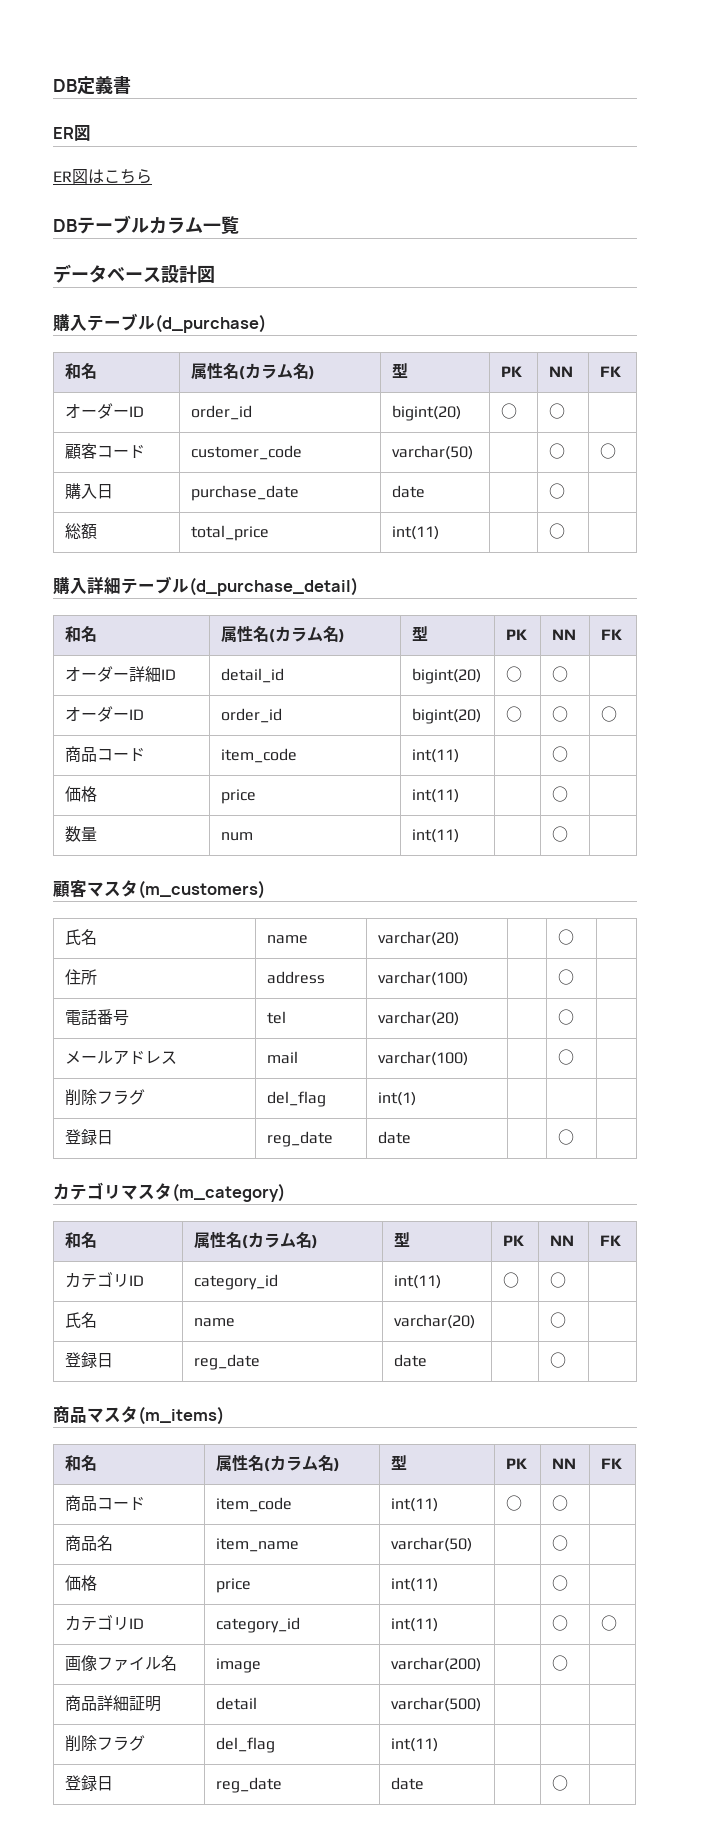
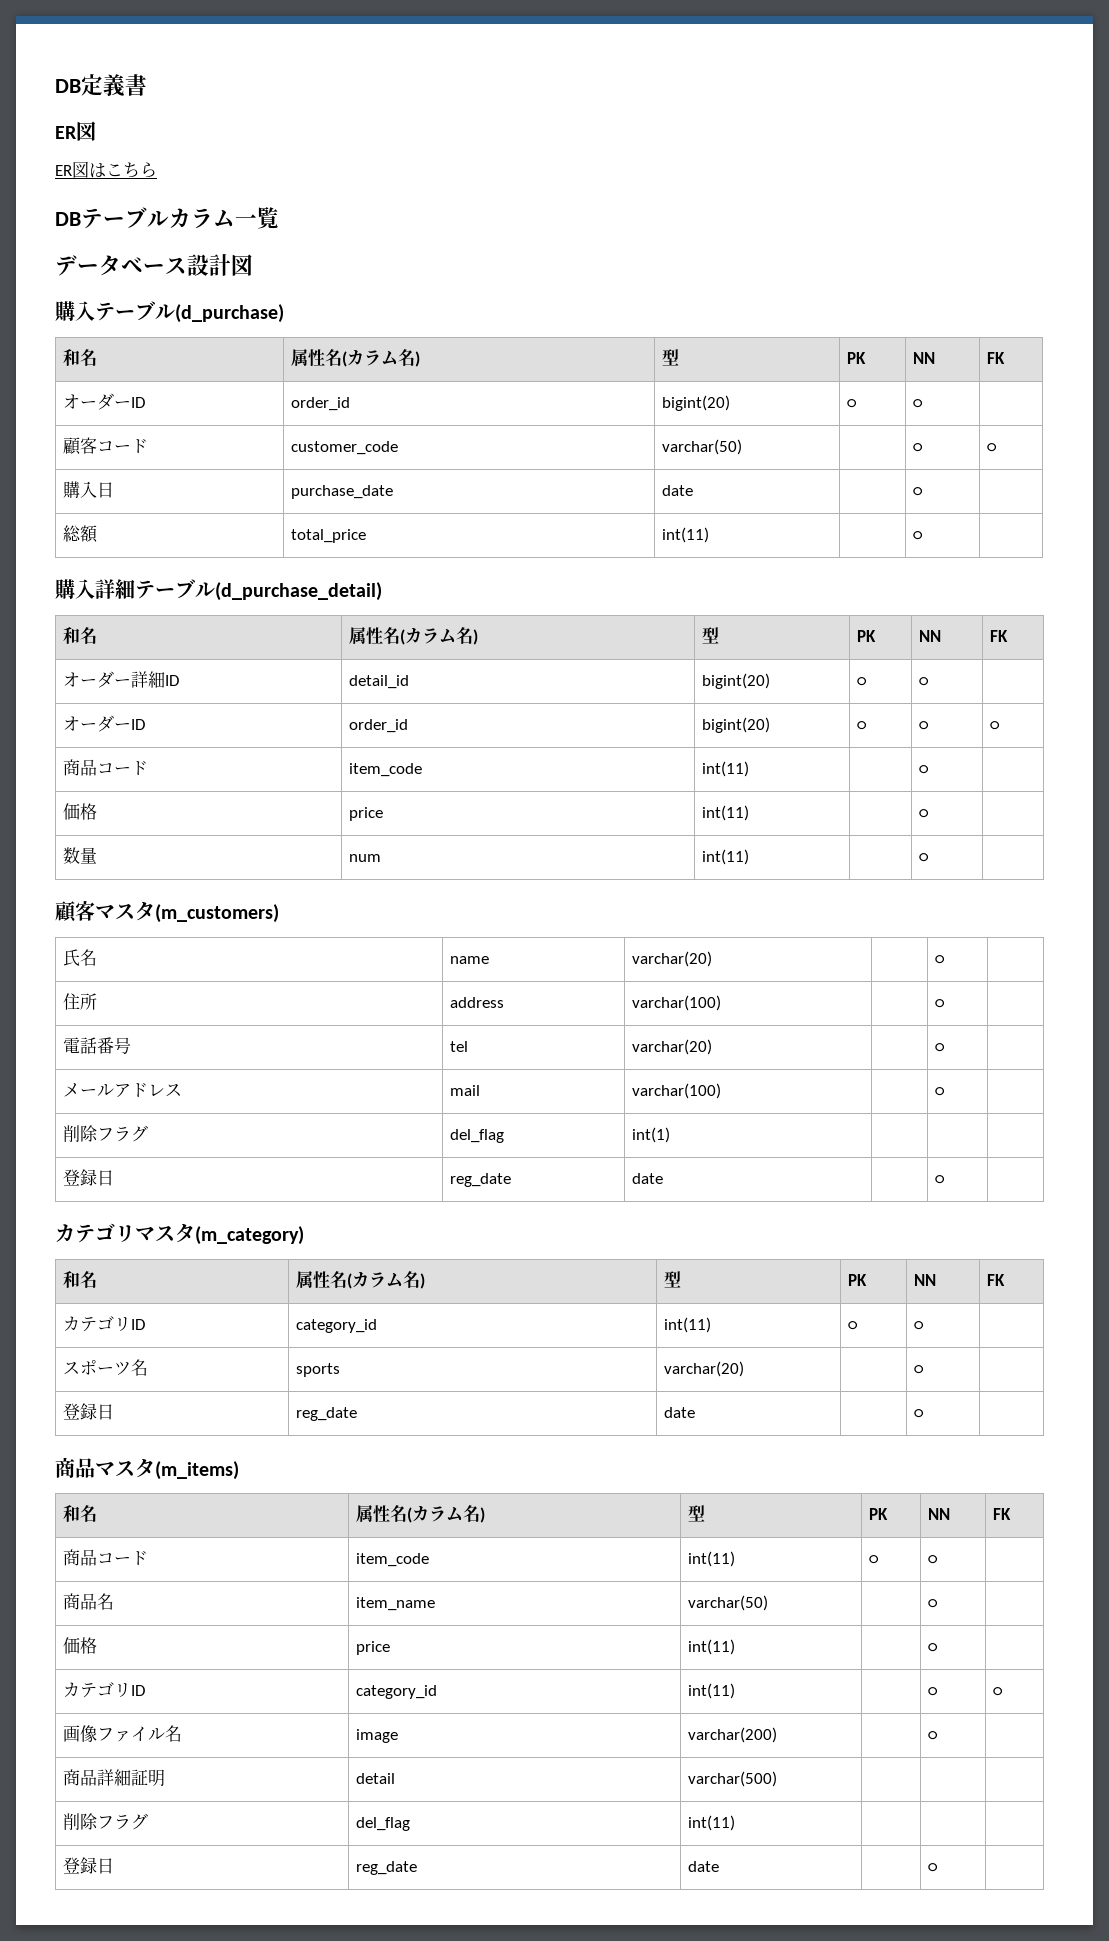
  カテゴリID | category_id | int(11) | ○ | ○ |
- 氏名 | name | varchar(20) | | ○ |
+ スポーツ名 | sports | varchar(20) | | ○ |

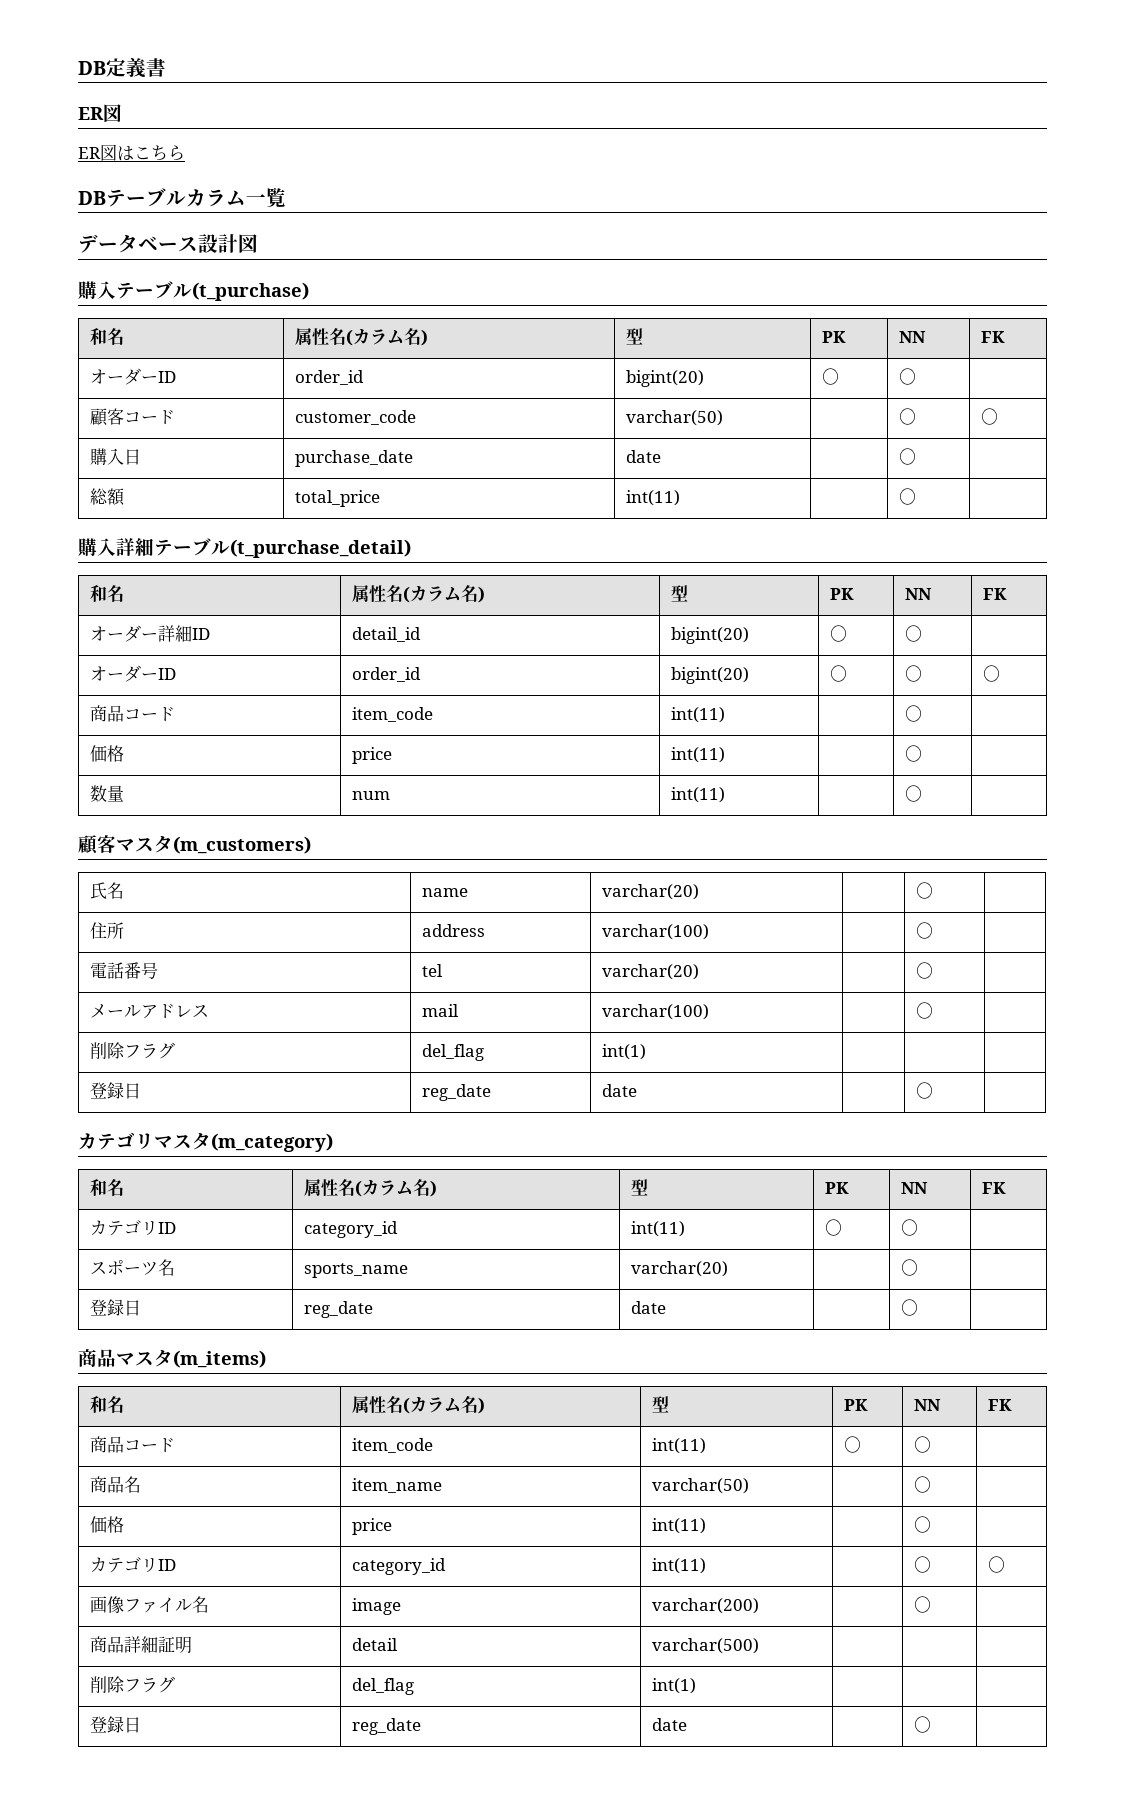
- 購入テーブル(d_purchase)
+ 購入テーブル(t_purchase)
- 購入詳細テーブル(d_purchase_detail)
+ 購入詳細テーブル(t_purchase_detail)
- スポーツ名 | sports | varchar(20) | | ○ |
+ スポーツ名 | sports_name | varchar(20) | | ○ |
  商品詳細証明 | detail | varchar(500) | | |
- 削除フラグ | del_flag | int(11) | | |
+ 削除フラグ | del_flag | int(1) | | |

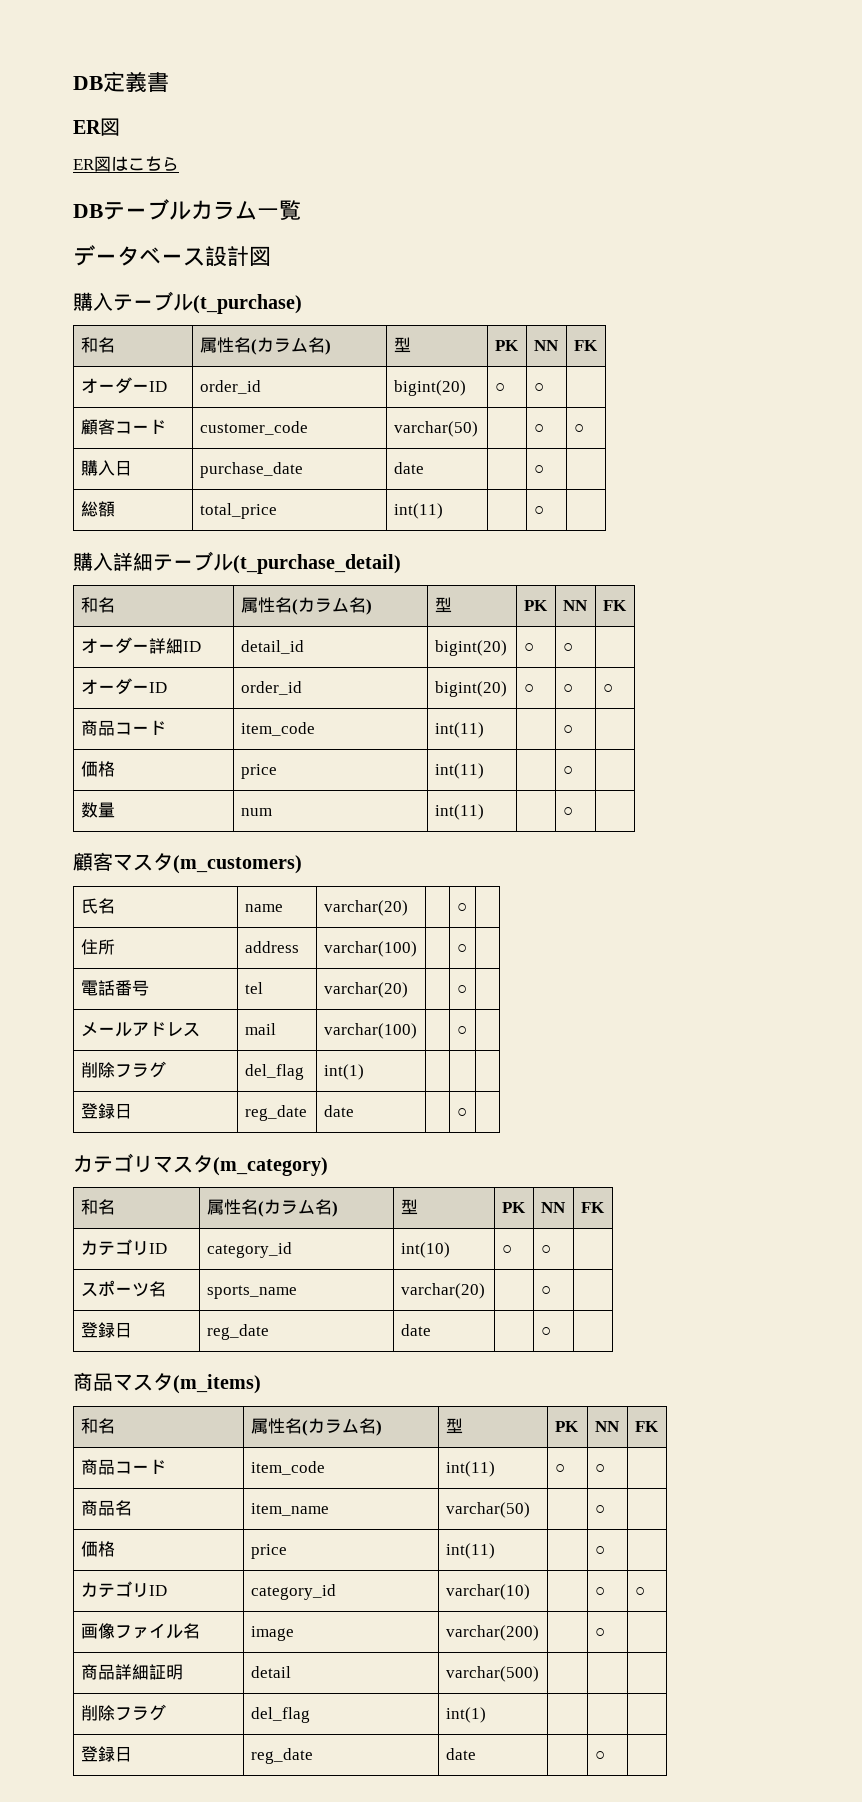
- カテゴリID | category_id | int(11) | ○ | ○ |
+ カテゴリID | category_id | int(10) | ○ | ○ |
- カテゴリID | category_id | int(11) | | ○ | ○
+ カテゴリID | category_id | varchar(10) | | ○ | ○

